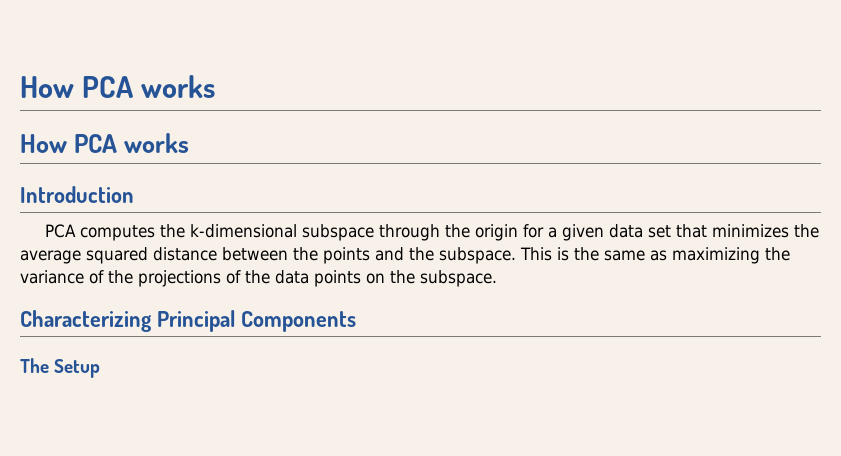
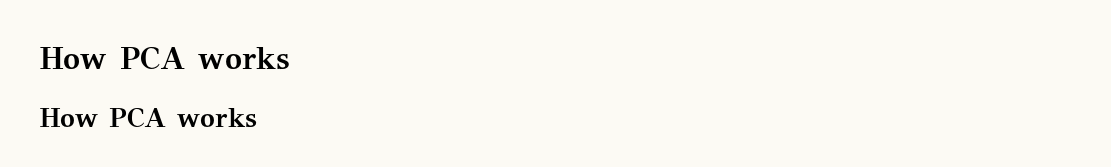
- Introduction
- PCA computes the k-dimensional subspace through the origin for a given data set that minimizes the average squared distance between the points and the subspace. This is the same as maximizing the variance of the projections of the data points on the subspace.
- Characterizing Principal Components
- The Setup

